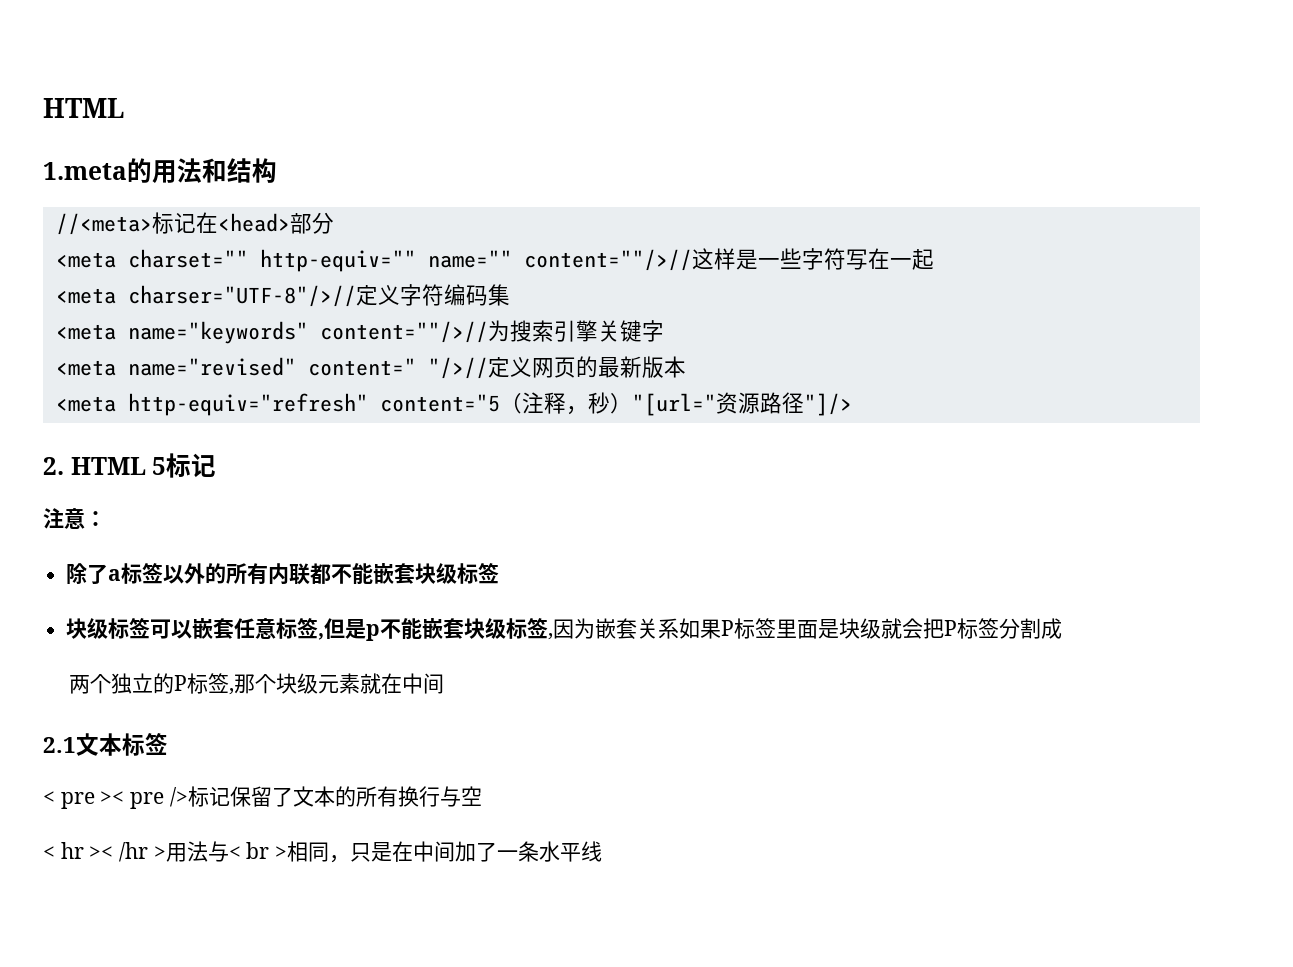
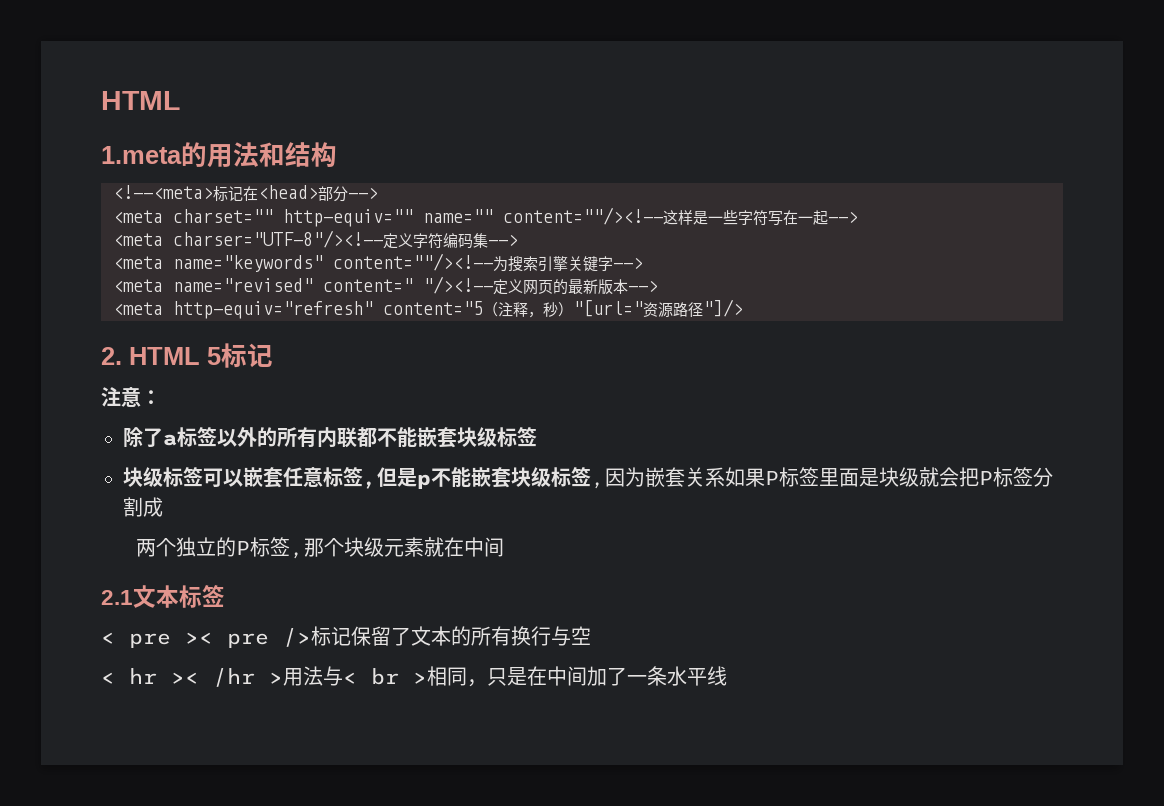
- //<meta>标记在<head>部分
+ <!--<meta>标记在<head>部分-->
- <meta charset="" http-equiv="" name="" content=""/>//这样是一些字符写在一起
- <meta charser="UTF-8"/>//定义字符编码集
+ <meta charset="" http-equiv="" name="" content=""/><!--这样是一些字符写在一起-->
+ <meta charser="UTF-8"/><!--定义字符编码集-->
- <meta name="keywords" content=""/>//为搜索引擎关键字
+ <meta name="keywords" content=""/><!--为搜索引擎关键字-->
- <meta name="revised" content=" "/>//定义网页的最新版本
+ <meta name="revised" content=" "/><!--定义网页的最新版本-->

